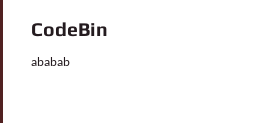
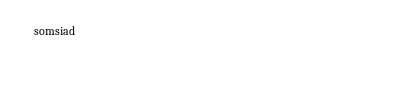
- CodeBin
- ababab
+ somsiad

